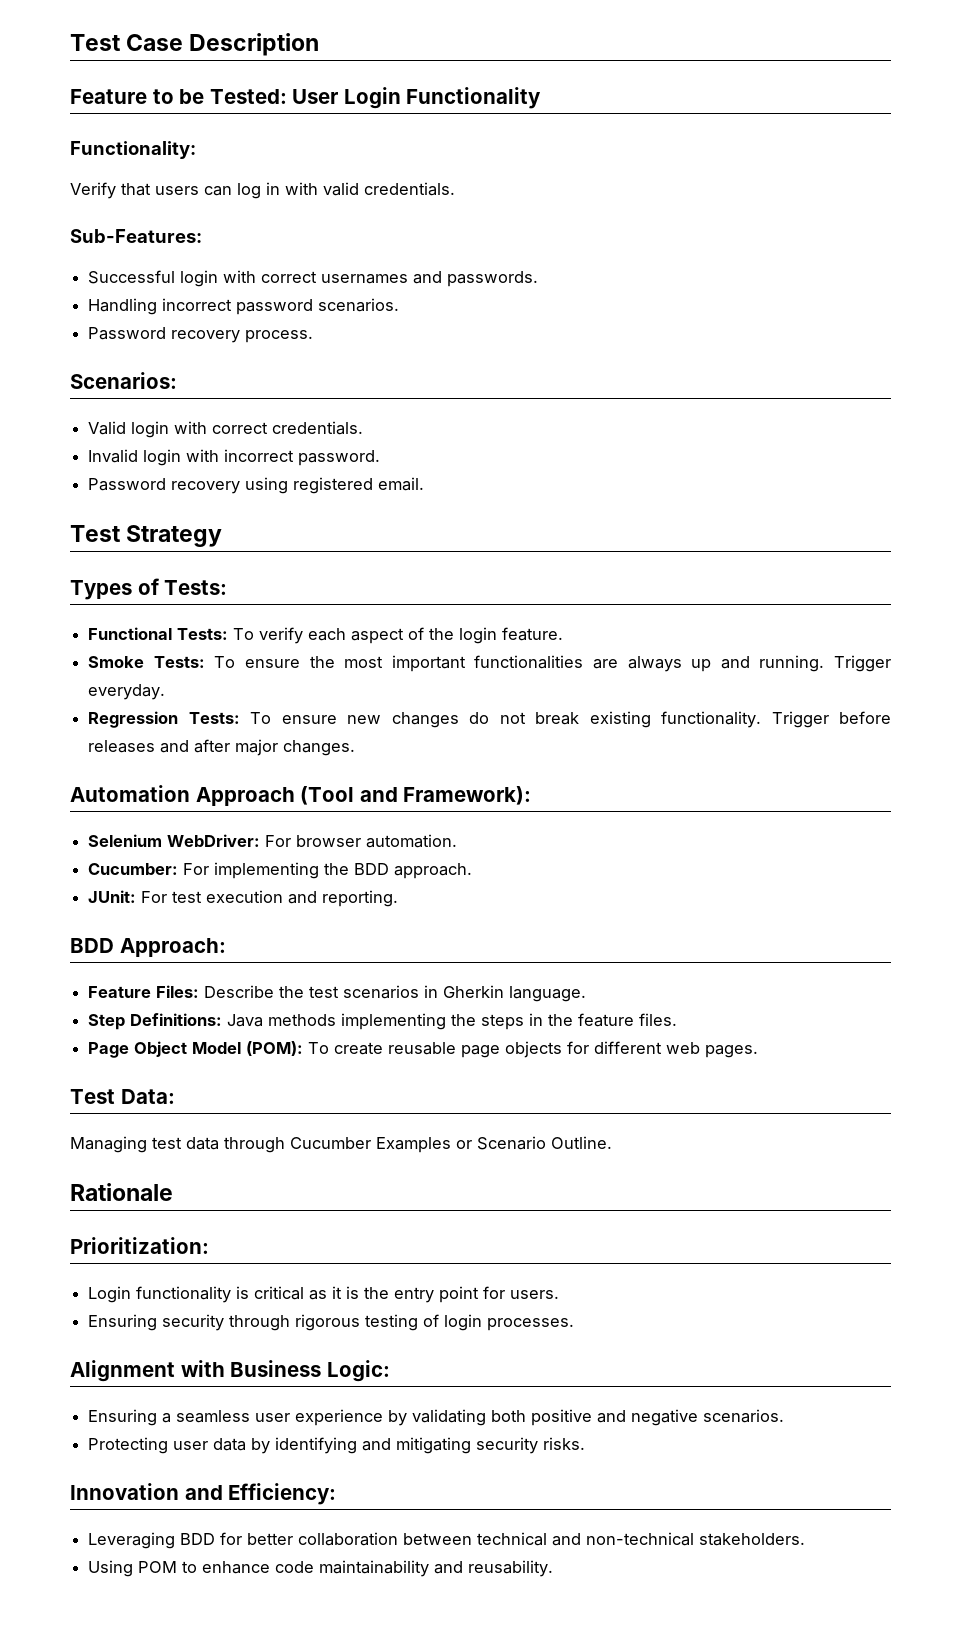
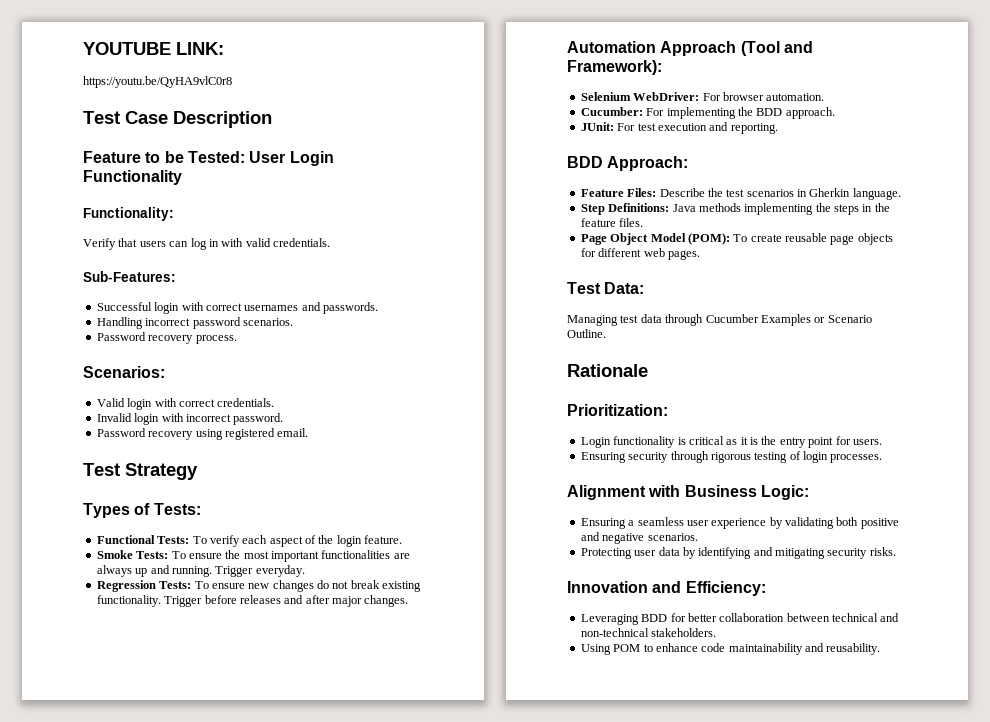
+ YOUTUBE LINK:
+ https://youtu.be/QyHA9vlC0r8

